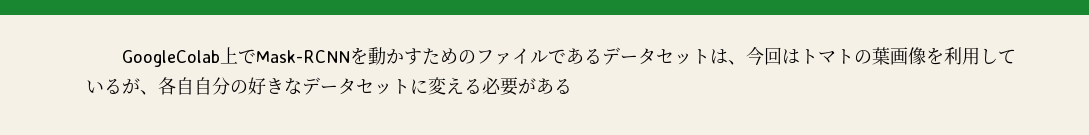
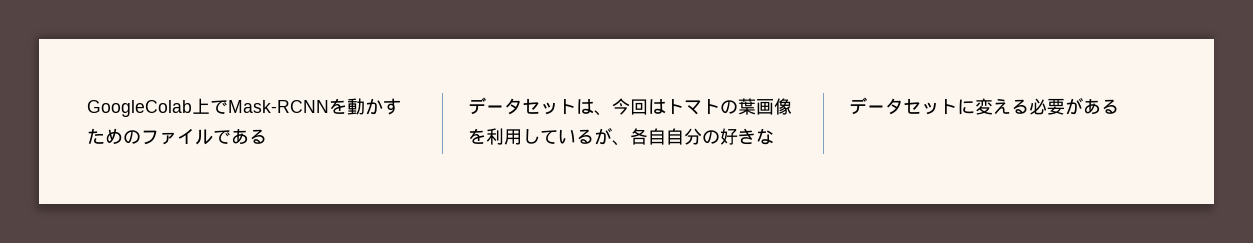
- GoogleColab上でMask-RCNNを動かすためのファイルであるデータセットは、今回はトマトの葉画像を利用しているが、各自自分の好きなデータセットに変える必要がある
+ GoogleColab上でMask-RCNNを動かすためのファイルである
+ データセットは、今回はトマトの葉画像を利用しているが、各自自分の好きなデータセットに変える必要がある

